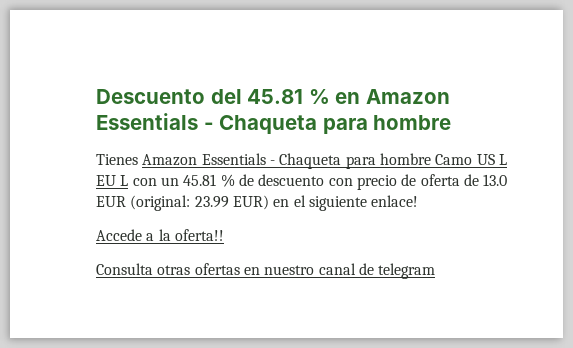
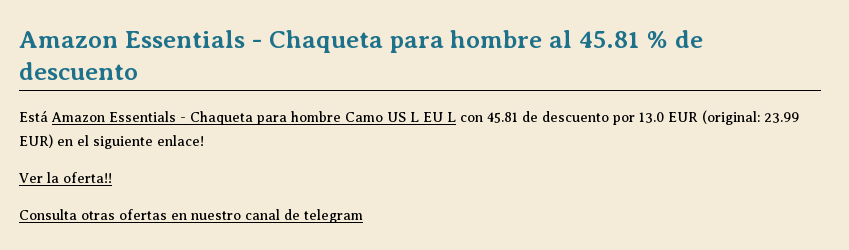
- Descuento del 45.81 % en Amazon Essentials - Chaqueta para hombre
- Tienes Amazon Essentials - Chaqueta para hombre Camo US L EU L con un 45.81 % de descuento con precio de oferta de 13.0 EUR (original: 23.99 EUR) en el siguiente enlace!
+ Amazon Essentials - Chaqueta para hombre al 45.81 % de descuento
+ Está Amazon Essentials - Chaqueta para hombre Camo US L EU L con 45.81 de descuento por 13.0 EUR (original: 23.99 EUR) en el siguiente enlace!
- Accede a la oferta!!
+ Ver la oferta!!

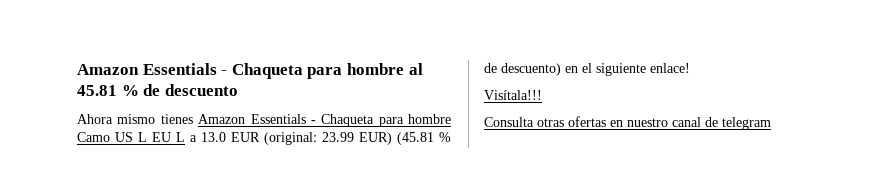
- Está Amazon Essentials - Chaqueta para hombre Camo US L EU L con 45.81 de descuento por 13.0 EUR (original: 23.99 EUR) en el siguiente enlace!
+ Ahora mismo tienes Amazon Essentials - Chaqueta para hombre Camo US L EU L a 13.0 EUR (original: 23.99 EUR) (45.81 % de descuento) en el siguiente enlace!
- Ver la oferta!!
+ Visítala!!!

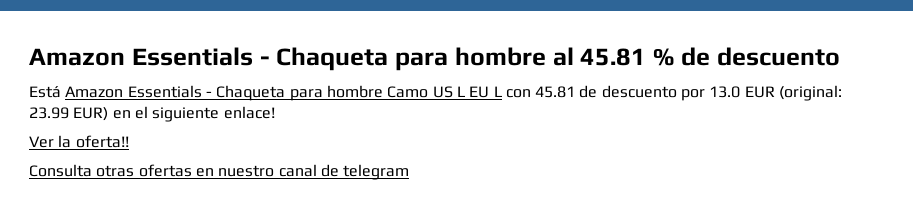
- Ahora mismo tienes Amazon Essentials - Chaqueta para hombre Camo US L EU L a 13.0 EUR (original: 23.99 EUR) (45.81 % de descuento) en el siguiente enlace!
+ Está Amazon Essentials - Chaqueta para hombre Camo US L EU L con 45.81 de descuento por 13.0 EUR (original: 23.99 EUR) en el siguiente enlace!
- Visítala!!!
+ Ver la oferta!!

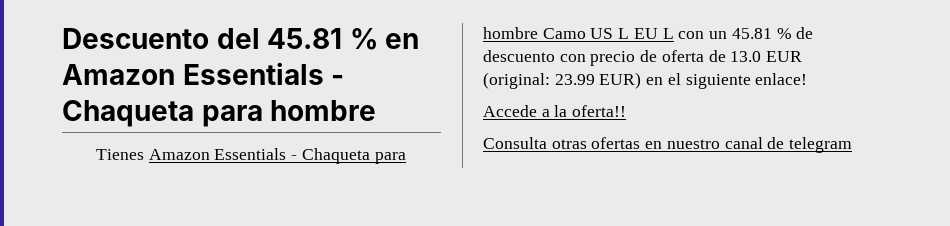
- Amazon Essentials - Chaqueta para hombre al 45.81 % de descuento
- Está Amazon Essentials - Chaqueta para hombre Camo US L EU L con 45.81 de descuento por 13.0 EUR (original: 23.99 EUR) en el siguiente enlace!
+ Descuento del 45.81 % en Amazon Essentials - Chaqueta para hombre
+ Tienes Amazon Essentials - Chaqueta para hombre Camo US L EU L con un 45.81 % de descuento con precio de oferta de 13.0 EUR (original: 23.99 EUR) en el siguiente enlace!
- Ver la oferta!!
+ Accede a la oferta!!

